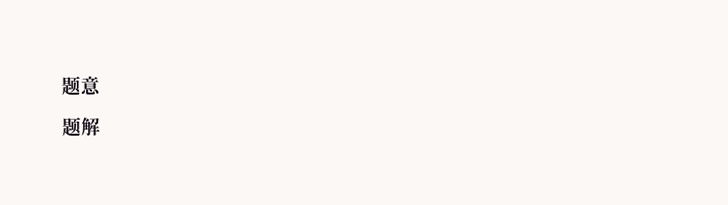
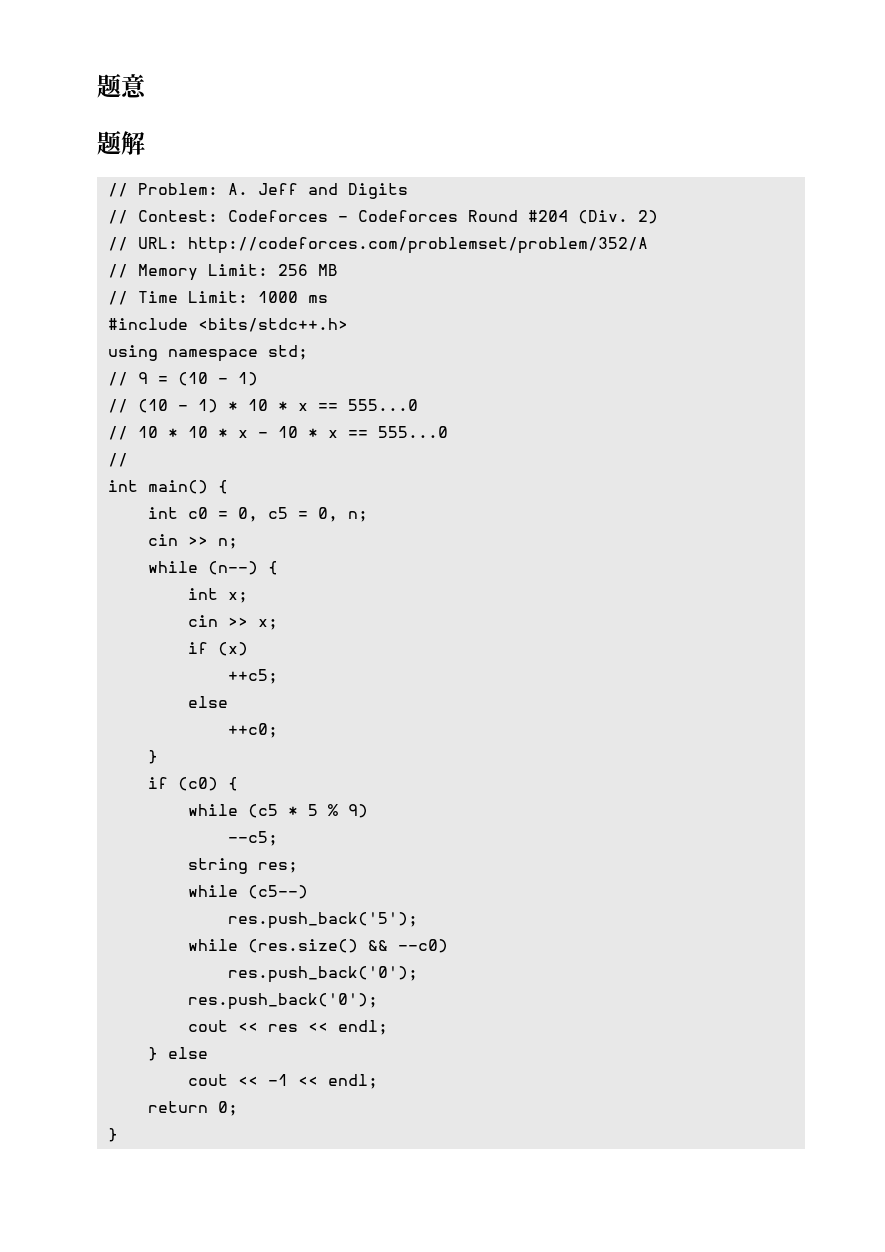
+ // Problem: A. Jeff and Digits
+ // Contest: Codeforces - Codeforces Round #204 (Div. 2)
+ // URL: http://codeforces.com/problemset/problem/352/A
+ // Memory Limit: 256 MB
+ // Time Limit: 1000 ms
+ #include <bits/stdc++.h>
+ using namespace std;
+ // 9 = (10 - 1)
+ // (10 - 1) * 10 * x == 555...0
+ // 10 * 10 * x - 10 * x == 555...0
+ //
+ int main() {
+ int c0 = 0, c5 = 0, n;
+ cin >> n;
+ while (n--) {
+ int x;
+ cin >> x;
+ if (x)
+ ++c5;
+ else
+ ++c0;
+ }
+ if (c0) {
+ while (c5 * 5 % 9)
+ --c5;
+ string res;
+ while (c5--)
+ res.push_back('5');
+ while (res.size() && --c0)
+ res.push_back('0');
+ res.push_back('0');
+ cout << res << endl;
+ } else
+ cout << -1 << endl;
+ return 0;
+ }

